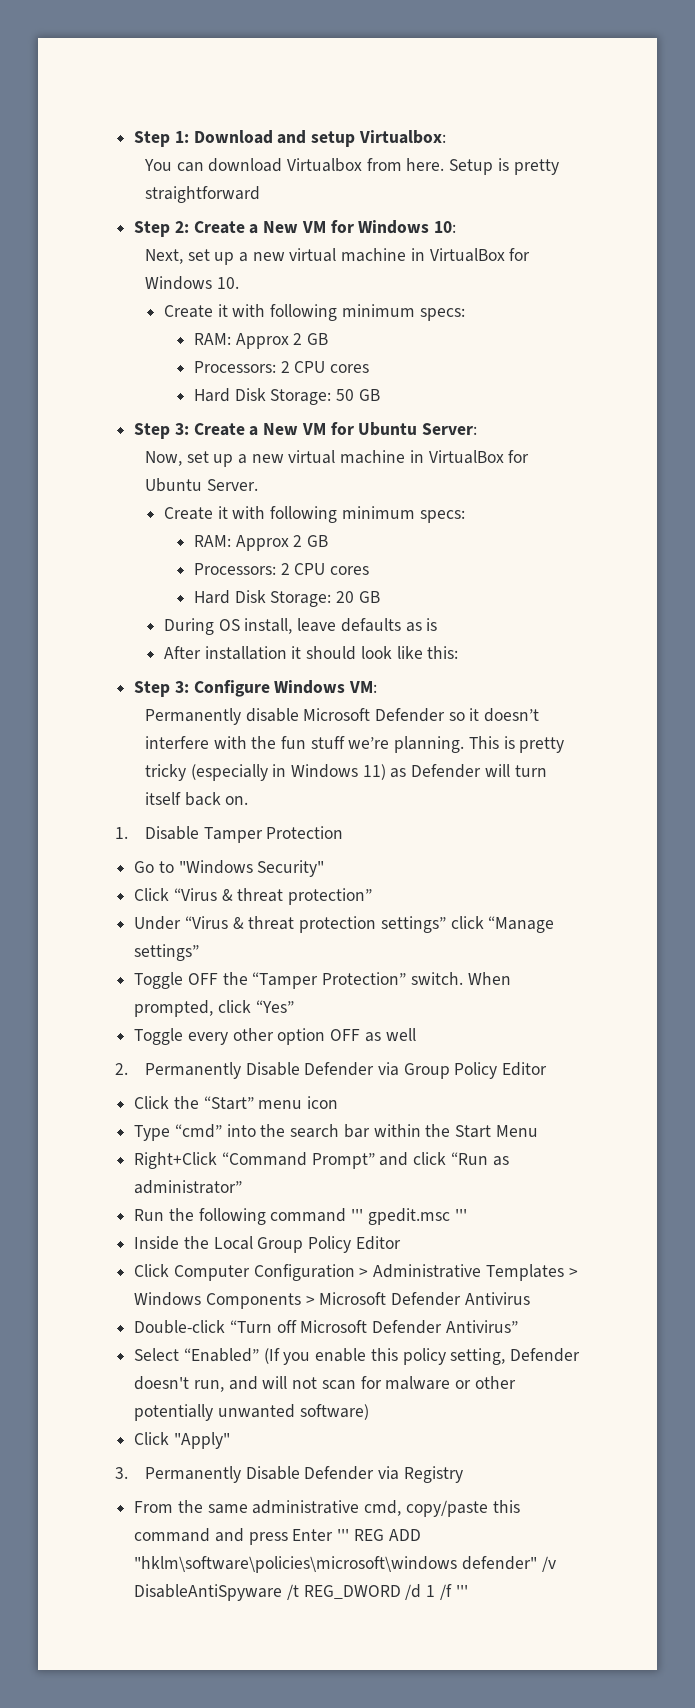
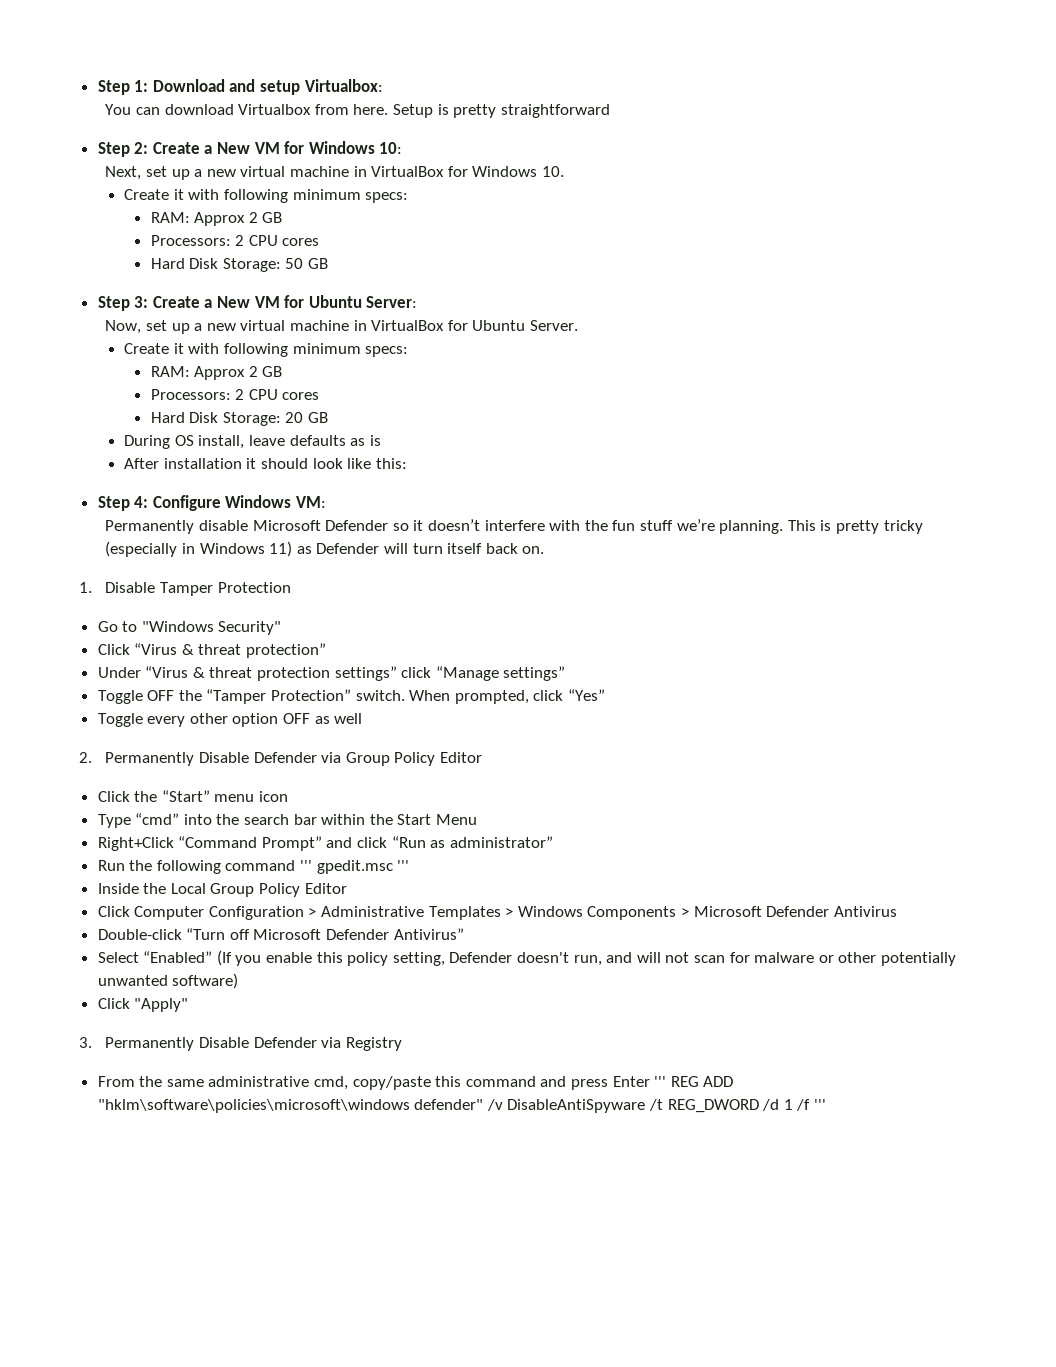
- Step 3: Configure Windows VM:
+ Step 4: Configure Windows VM:

